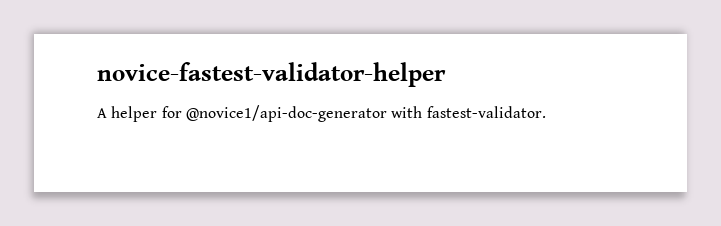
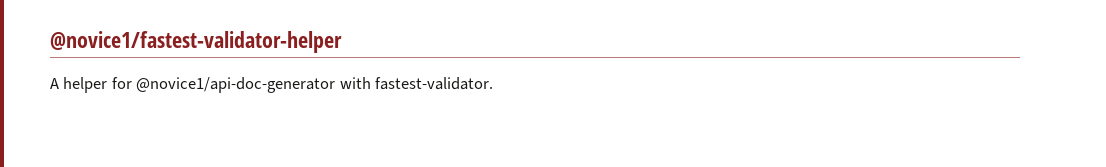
- novice-fastest-validator-helper
+ @novice1/fastest-validator-helper

